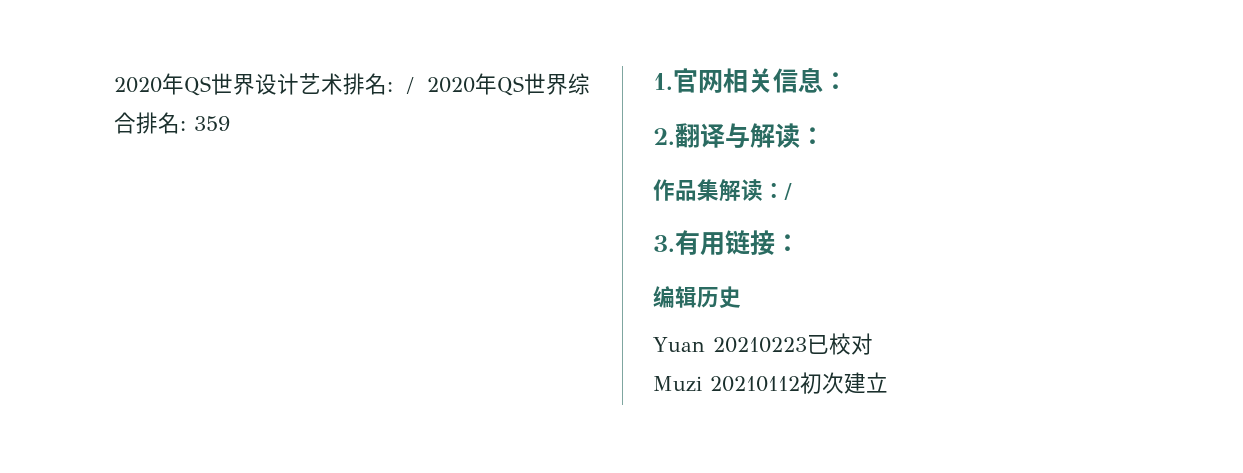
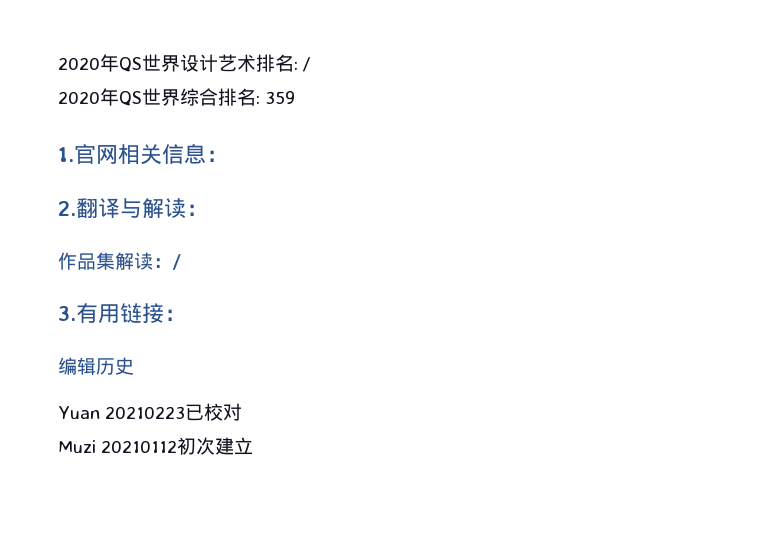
- 2020年QS世界设计艺术排名: / 2020年QS世界综合排名: 359
+ 2020年QS世界设计艺术排名: /
+ 2020年QS世界综合排名: 359

